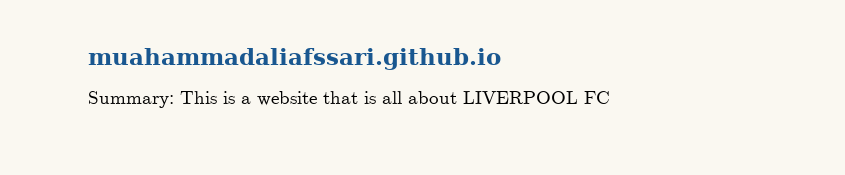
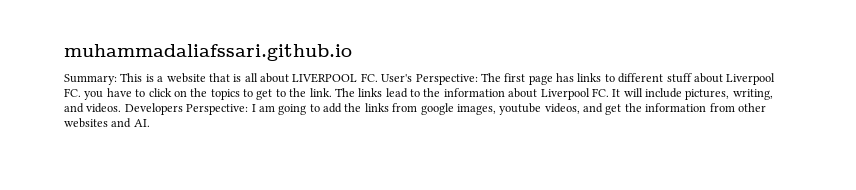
- muahammadaliafssari.github.io
+ muhammadaliafssari.github.io
- Summary: This is a website that is all about LIVERPOOL FC
+ Summary: This is a website that is all about LIVERPOOL FC. User's Perspective: The first page has links to different stuff about Liverpool FC. you have to click on the topics to get to the link. The links lead to the information about Liverpool FC. It will include pictures, writing, and videos. Developers Perspective: I am going to add the links from google images, youtube videos, and get the information from other websites and AI.

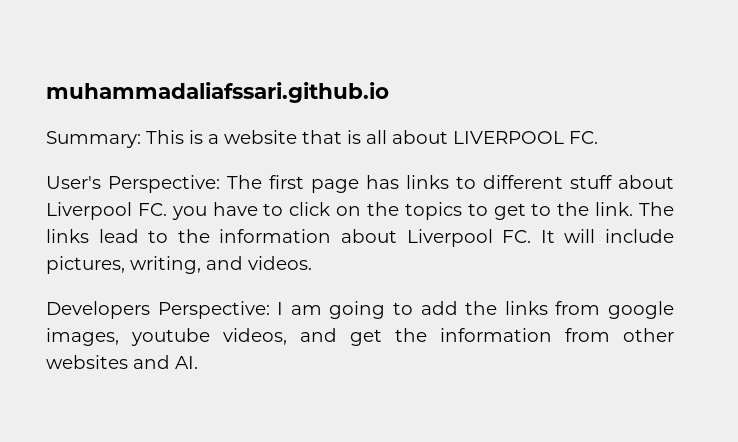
- Summary: This is a website that is all about LIVERPOOL FC. User's Perspective: The first page has links to different stuff about Liverpool FC. you have to click on the topics to get to the link.
+ Summary: This is a website that is all about LIVERPOOL FC.
+ User's Perspective: The first page has links to different stuff about Liverpool FC. you have to click on the topics to get to the link.
- The links lead to the information about Liverpool FC. It will include pictures, writing, and videos. Developers Perspective: I am going to add the links from google images, youtube videos, and get the information from other websites and AI.
+ The links lead to the information about Liverpool FC. It will include pictures, writing, and videos.
+ Developers Perspective: I am going to add the links from google images, youtube videos, and get the information from other websites and AI.

